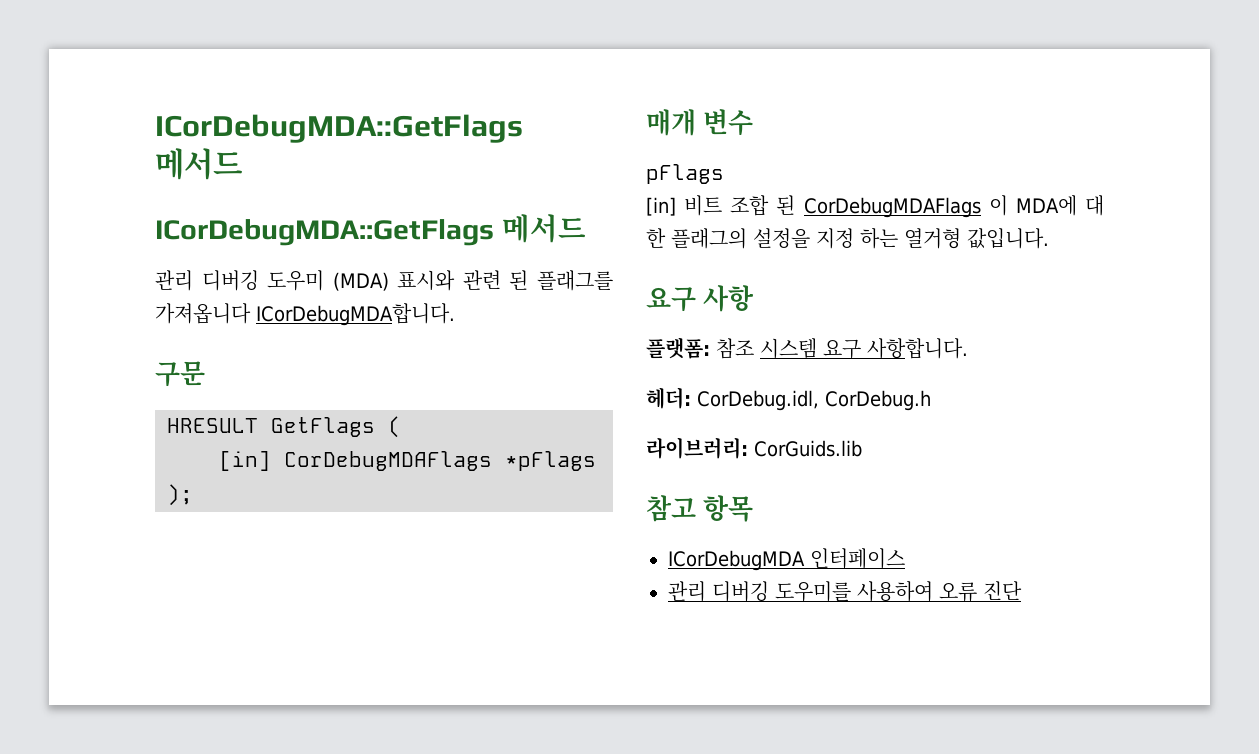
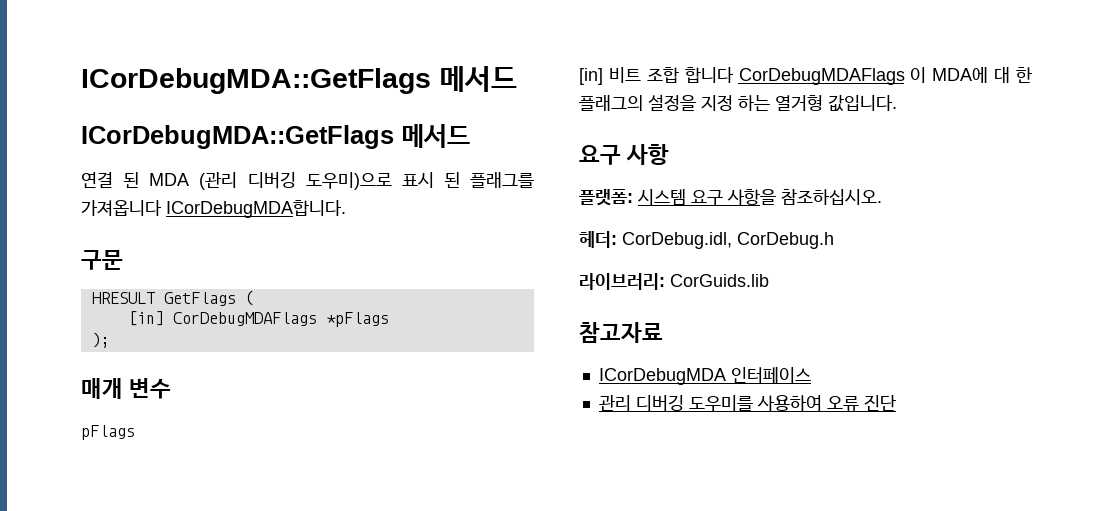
- 관리 디버깅 도우미 (MDA) 표시와 관련 된 플래그를 가져옵니다 ICorDebugMDA합니다.
+ 연결 된 MDA (관리 디버깅 도우미)으로 표시 된 플래그를 가져옵니다 ICorDebugMDA합니다.
- [in] 비트 조합 된 CorDebugMDAFlags 이 MDA에 대 한 플래그의 설정을 지정 하는 열거형 값입니다.
+ [in] 비트 조합 합니다 CorDebugMDAFlags 이 MDA에 대 한 플래그의 설정을 지정 하는 열거형 값입니다.
- 플랫폼: 참조 시스템 요구 사항합니다.
+ 플랫폼: 시스템 요구 사항을 참조하십시오.
- 참고 항목
+ 참고자료

